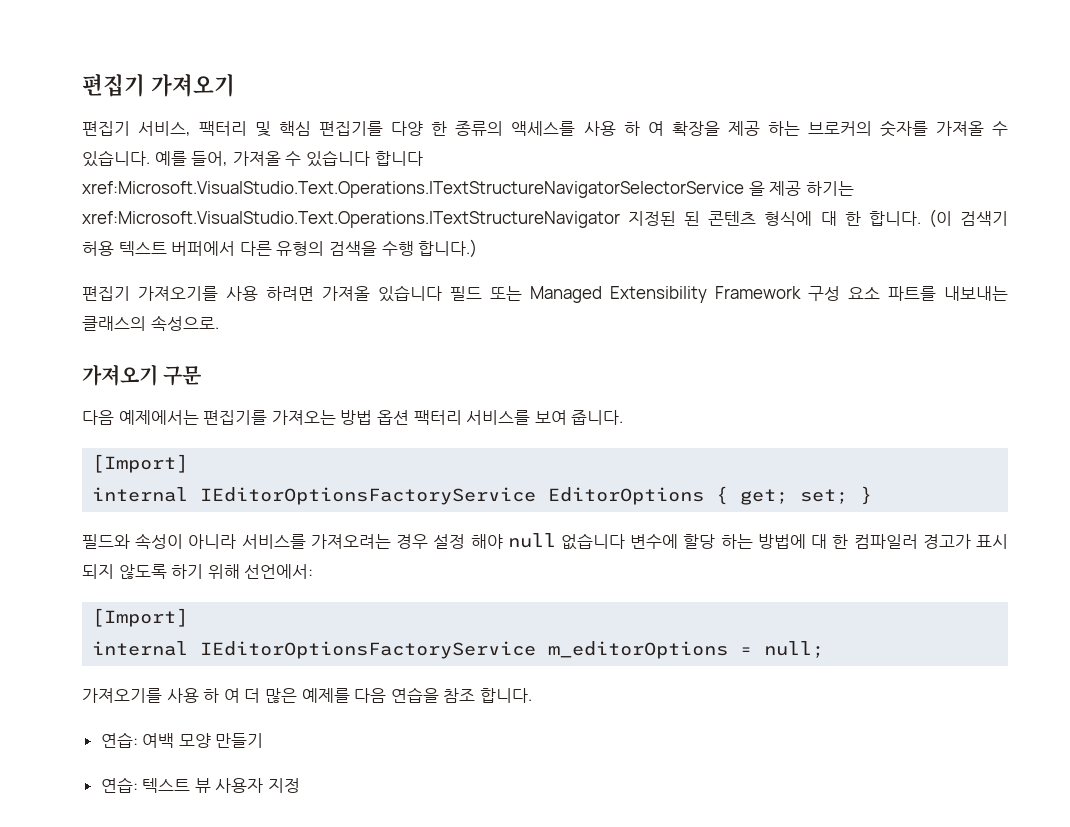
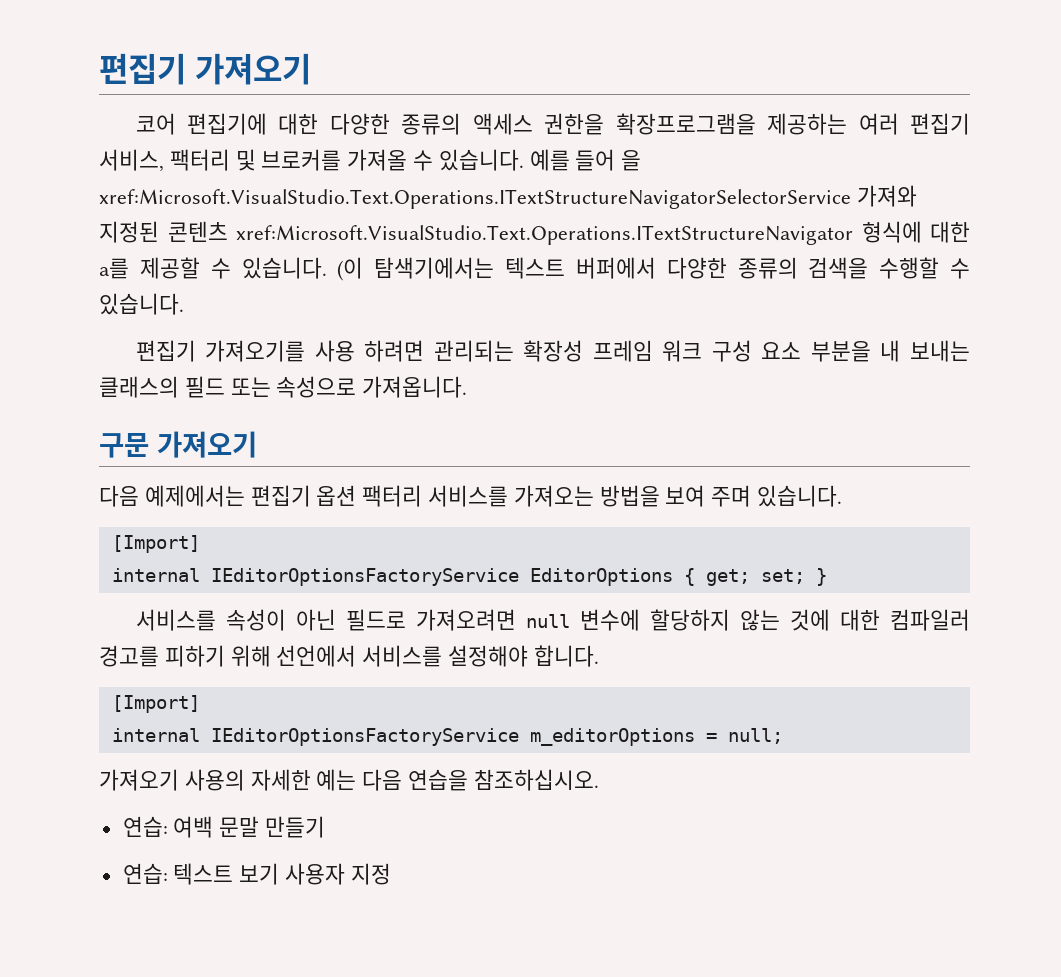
- 편집기 서비스, 팩터리 및 핵심 편집기를 다양 한 종류의 액세스를 사용 하 여 확장을 제공 하는 브로커의 숫자를 가져올 수 있습니다. 예를 들어, 가져올 수 있습니다 합니다 xref:Microsoft.VisualStudio.Text.Operations.ITextStructureNavigatorSelectorService 을 제공 하기는 xref:Microsoft.VisualStudio.Text.Operations.ITextStructureNavigator 지정된 된 콘텐츠 형식에 대 한 합니다. (이 검색기 허용 텍스트 버퍼에서 다른 유형의 검색을 수행 합니다.)
- 편집기 가져오기를 사용 하려면 가져올 있습니다 필드 또는 Managed Extensibility Framework 구성 요소 파트를 내보내는 클래스의 속성으로.
- 가져오기 구문
+ 코어 편집기에 대한 다양한 종류의 액세스 권한을 확장프로그램을 제공하는 여러 편집기 서비스, 팩터리 및 브로커를 가져올 수 있습니다. 예를 들어 을 xref:Microsoft.VisualStudio.Text.Operations.ITextStructureNavigatorSelectorService 가져와 지정된 콘텐츠 xref:Microsoft.VisualStudio.Text.Operations.ITextStructureNavigator 형식에 대한 a를 제공할 수 있습니다. (이 탐색기에서는 텍스트 버퍼에서 다양한 종류의 검색을 수행할 수 있습니다.
+ 편집기 가져오기를 사용 하려면 관리되는 확장성 프레임 워크 구성 요소 부분을 내 보내는 클래스의 필드 또는 속성으로 가져옵니다.
+ 구문 가져오기
- 다음 예제에서는 편집기를 가져오는 방법 옵션 팩터리 서비스를 보여 줍니다.
+ 다음 예제에서는 편집기 옵션 팩터리 서비스를 가져오는 방법을 보여 주며 있습니다.
- 필드와 속성이 아니라 서비스를 가져오려는 경우 설정 해야 null 없습니다 변수에 할당 하는 방법에 대 한 컴파일러 경고가 표시 되지 않도록 하기 위해 선언에서:
+ 서비스를 속성이 아닌 필드로 가져오려면 null 변수에 할당하지 않는 것에 대한 컴파일러 경고를 피하기 위해 선언에서 서비스를 설정해야 합니다.
- 가져오기를 사용 하 여 더 많은 예제를 다음 연습을 참조 합니다.
+ 가져오기 사용의 자세한 예는 다음 연습을 참조하십시오.
- 연습: 여백 모양 만들기
+ 연습: 여백 문말 만들기
- 연습: 텍스트 뷰 사용자 지정
+ 연습: 텍스트 보기 사용자 지정

